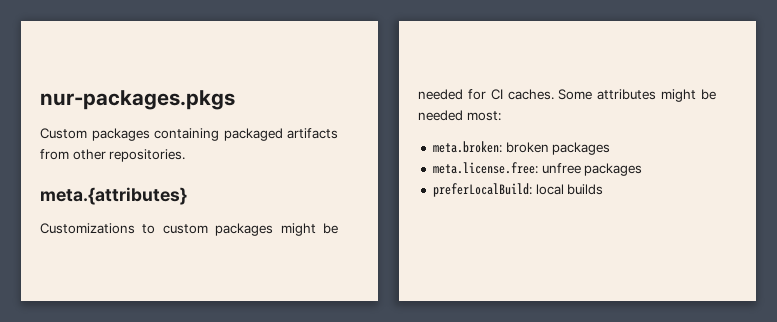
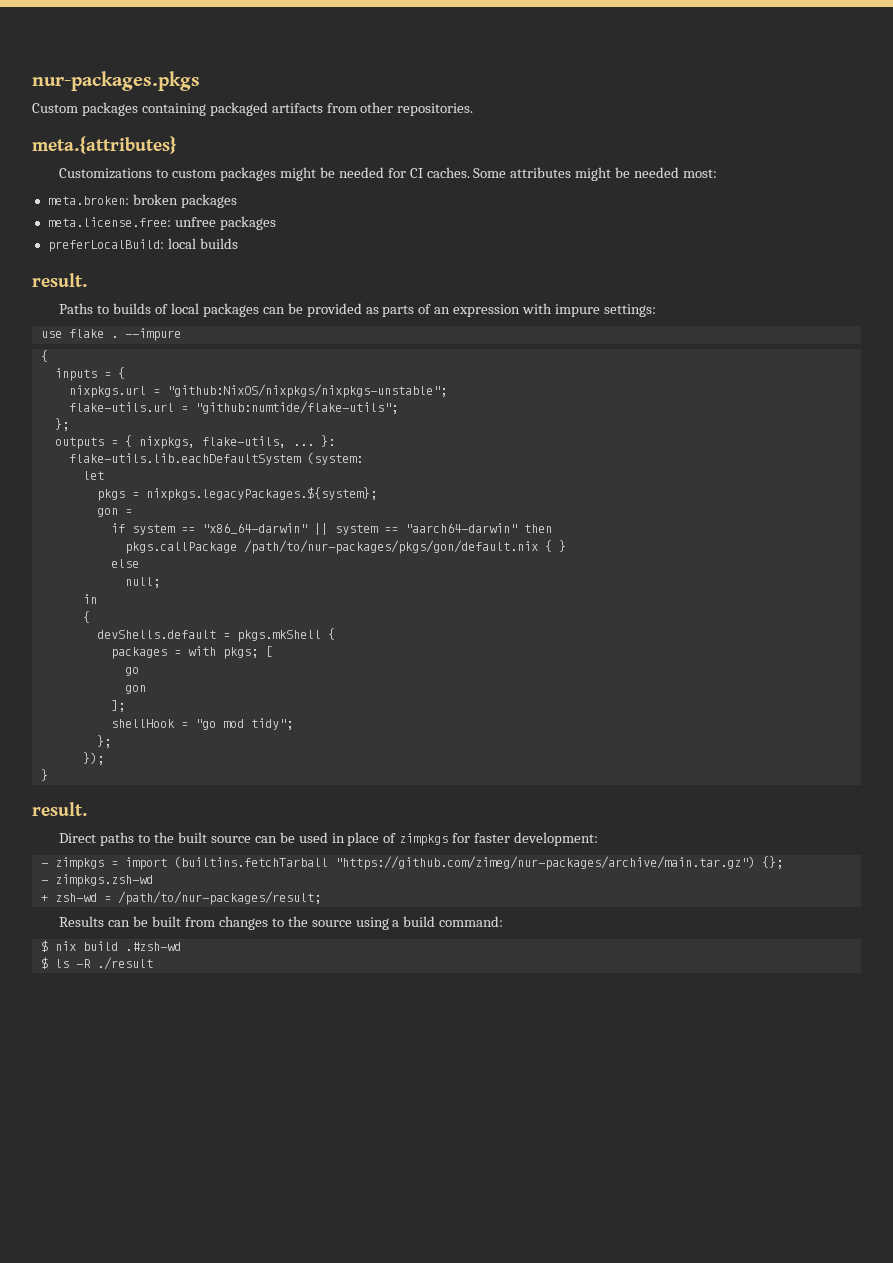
  preferLocalBuild: local builds
+ result.
+ Paths to builds of local packages can be provided as parts of an expression with impure settings:
+ use flake . --impure
+ {
+ inputs = {
+ nixpkgs.url = "github:NixOS/nixpkgs/nixpkgs-unstable";
+ flake-utils.url = "github:numtide/flake-utils";
+ };
+ outputs = { nixpkgs, flake-utils, ... }:
+ flake-utils.lib.eachDefaultSystem (system:
+ let
+ pkgs = nixpkgs.legacyPackages.${system};
+ gon =
+ if system == "x86_64-darwin" || system == "aarch64-darwin" then
+ pkgs.callPackage /path/to/nur-packages/pkgs/gon/default.nix { }
+ else
+ null;
+ in
+ {
+ devShells.default = pkgs.mkShell {
+ packages = with pkgs; [
+ go
+ gon
+ ];
+ shellHook = "go mod tidy";
+ };
+ });
+ }
+ result.
+ Direct paths to the built source can be used in place of zimpkgs for faster development:
+ - zimpkgs = import (builtins.fetchTarball "https://github.com/zimeg/nur-packages/archive/main.tar.gz") {};
+ - zimpkgs.zsh-wd
+ + zsh-wd = /path/to/nur-packages/result;
+ Results can be built from changes to the source using a build command:
+ $ nix build .#zsh-wd
+ $ ls -R ./result

